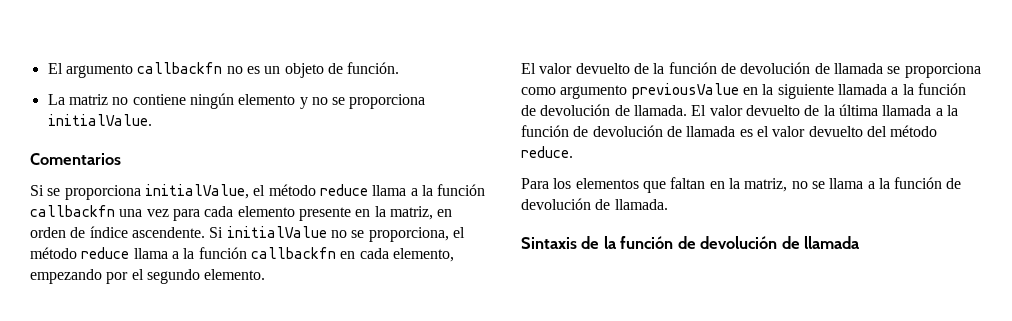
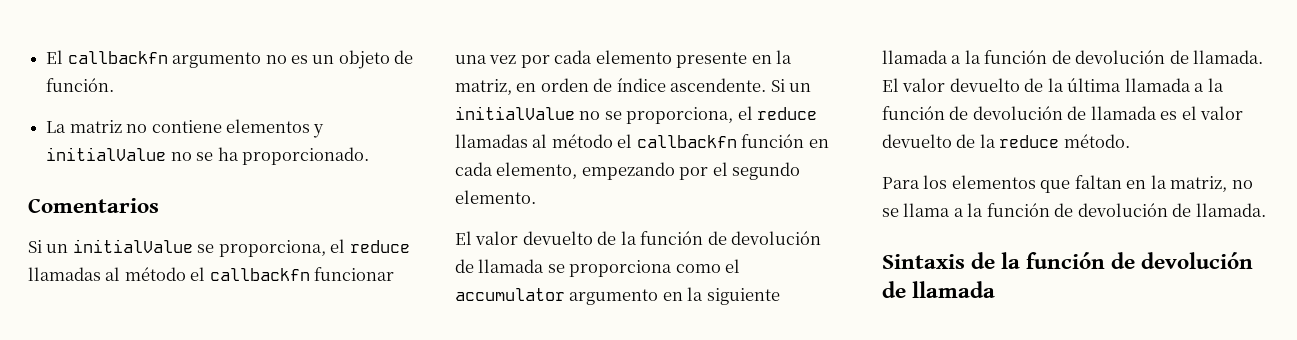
- El argumento callbackfn no es un objeto de función.
+ El callbackfn argumento no es un objeto de función.
- La matriz no contiene ningún elemento y no se proporciona initialValue.
+ La matriz no contiene elementos y initialValue no se ha proporcionado.
  Comentarios
- Si se proporciona initialValue, el método reduce llama a la función callbackfn una vez para cada elemento presente en la matriz, en orden de índice ascendente.
+ Si un initialValue se proporciona, el reduce llamadas al método el callbackfn funcionar una vez por cada elemento presente en la matriz, en orden de índice ascendente.
- Si initialValue no se proporciona, el método reduce llama a la función callbackfn en cada elemento, empezando por el segundo elemento.
+ Si un initialValue no se proporciona, el reduce llamadas al método el callbackfn función en cada elemento, empezando por el segundo elemento.
- El valor devuelto de la función de devolución de llamada se proporciona como argumento previousValue en la siguiente llamada a la función de devolución de llamada.
+ El valor devuelto de la función de devolución de llamada se proporciona como el accumulator argumento en la siguiente llamada a la función de devolución de llamada.
- El valor devuelto de la última llamada a la función de devolución de llamada es el valor devuelto del método reduce.
+ El valor devuelto de la última llamada a la función de devolución de llamada es el valor devuelto de la reduce método.

